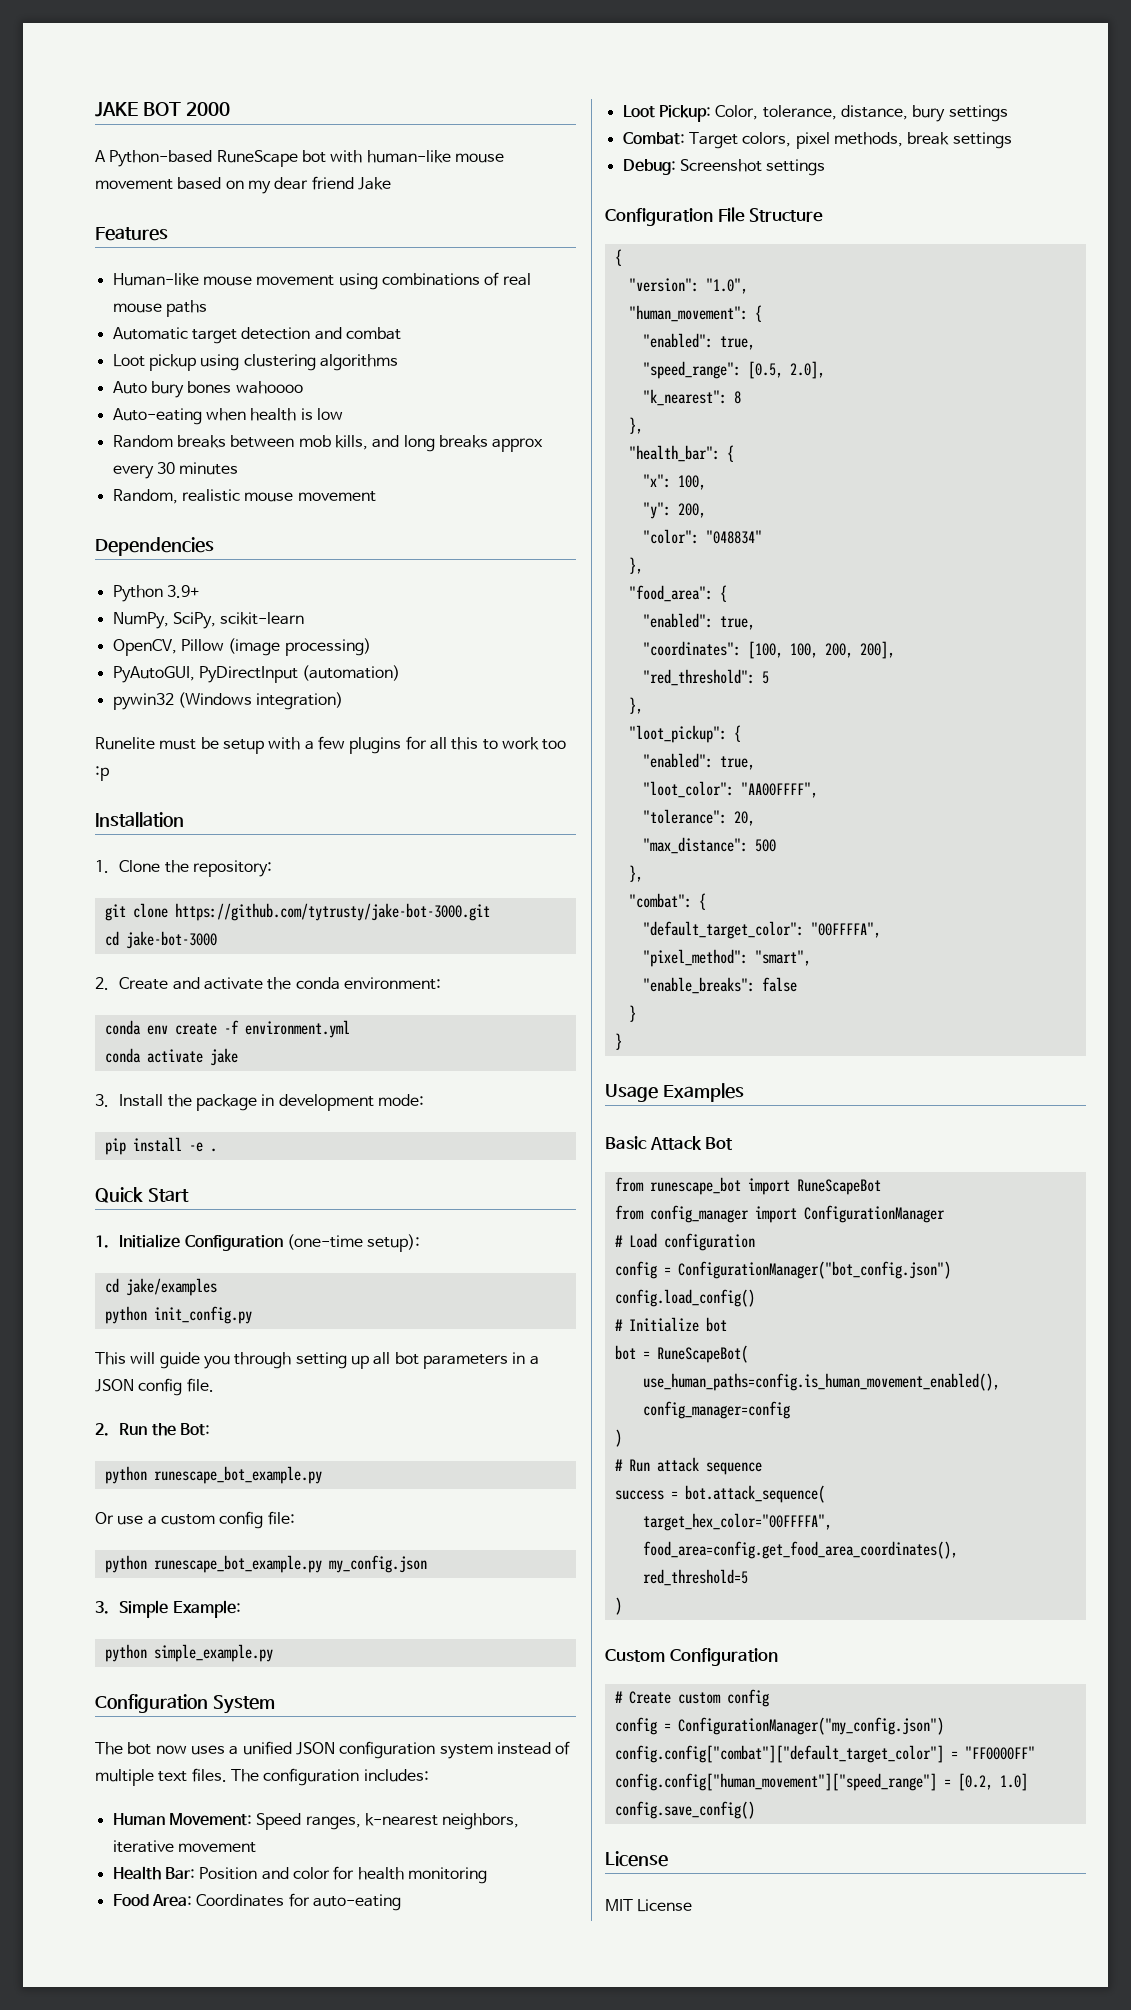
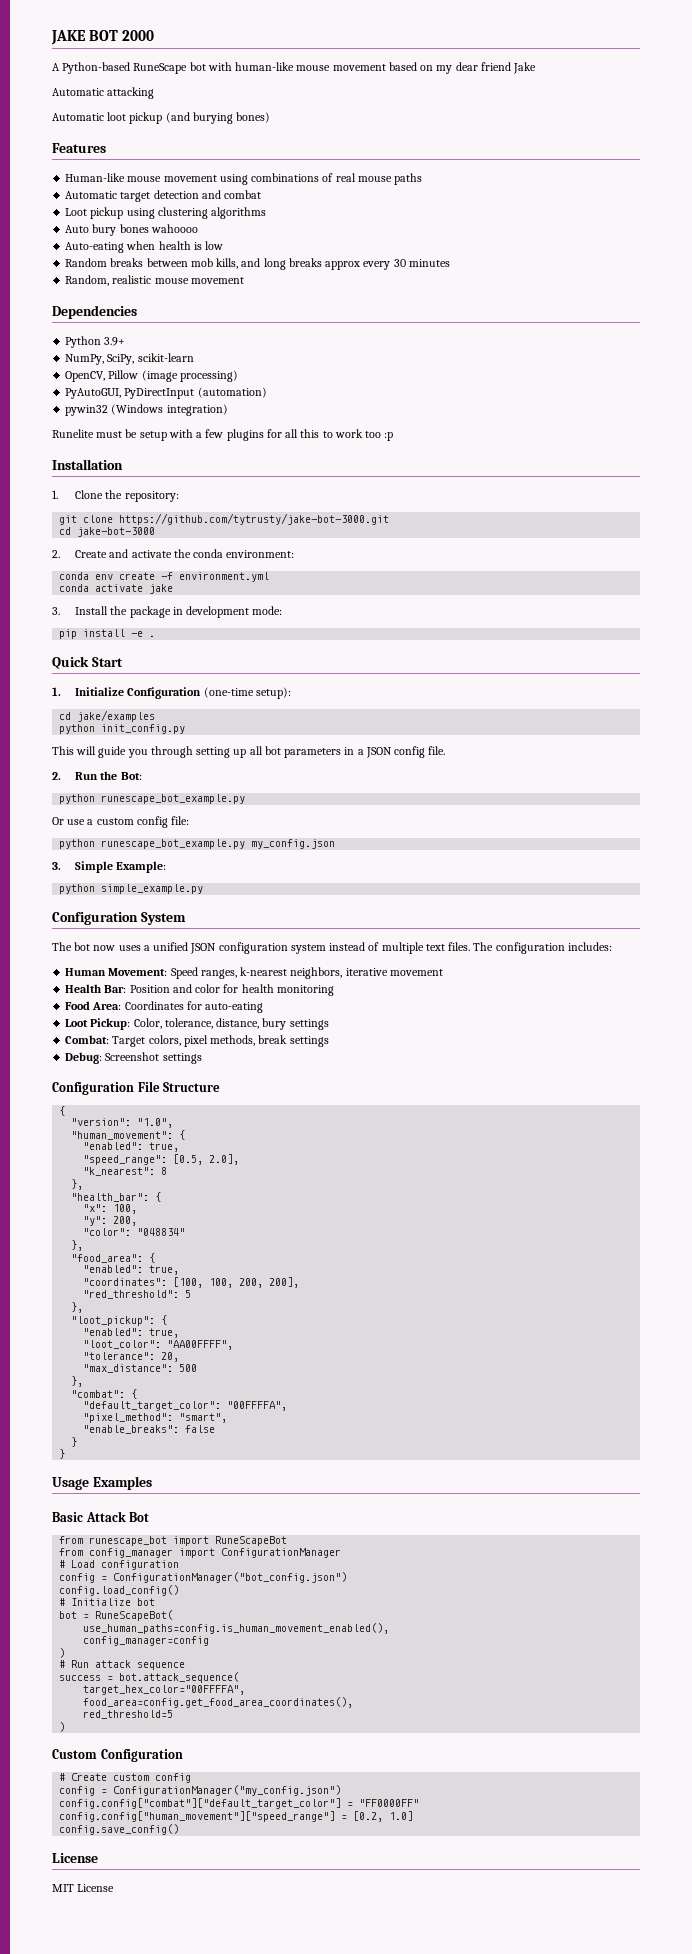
+ Automatic attacking
+ Automatic loot pickup (and burying bones)

